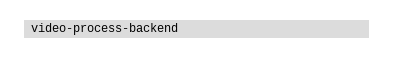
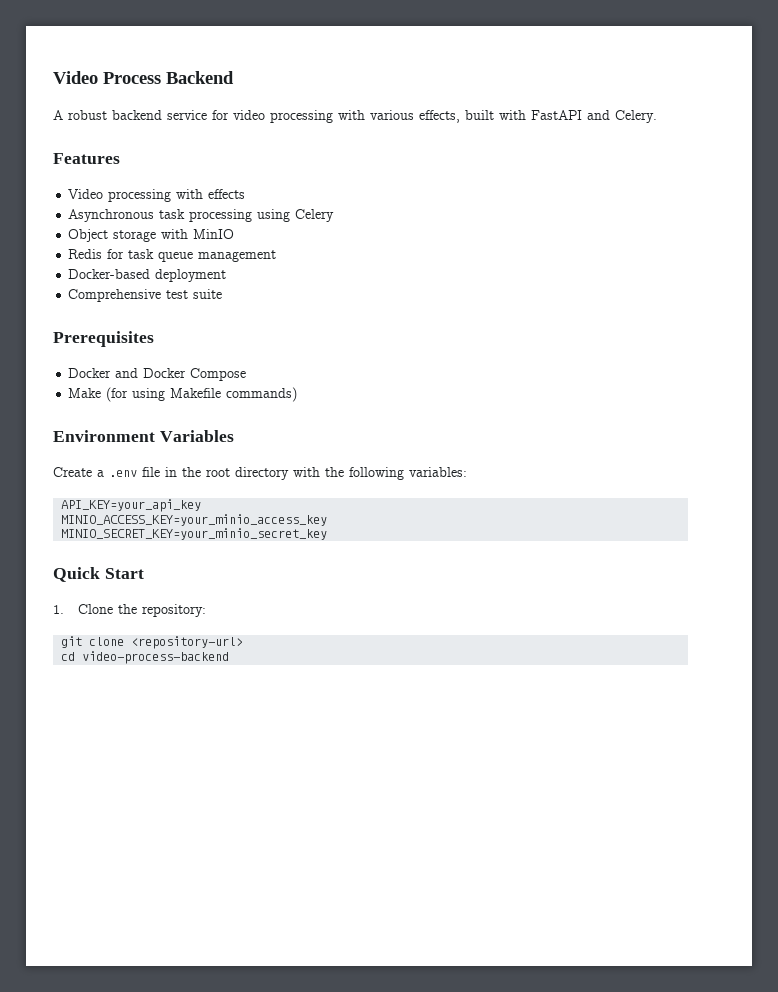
- video-process-backend
+ Video Process Backend
+ A robust backend service for video processing with various effects, built with FastAPI and Celery.
+ Features
+ Video processing with effects
+ Asynchronous task processing using Celery
+ Object storage with MinIO
+ Redis for task queue management
+ Docker-based deployment
+ Comprehensive test suite
+ Prerequisites
+ Docker and Docker Compose
+ Make (for using Makefile commands)
+ Environment Variables
+ Create a .env file in the root directory with the following variables:
+ API_KEY=your_api_key
+ MINIO_ACCESS_KEY=your_minio_access_key
+ MINIO_SECRET_KEY=your_minio_secret_key
+ Quick Start
+ 1. Clone the repository:
+ git clone <repository-url>
+ cd video-process-backend

